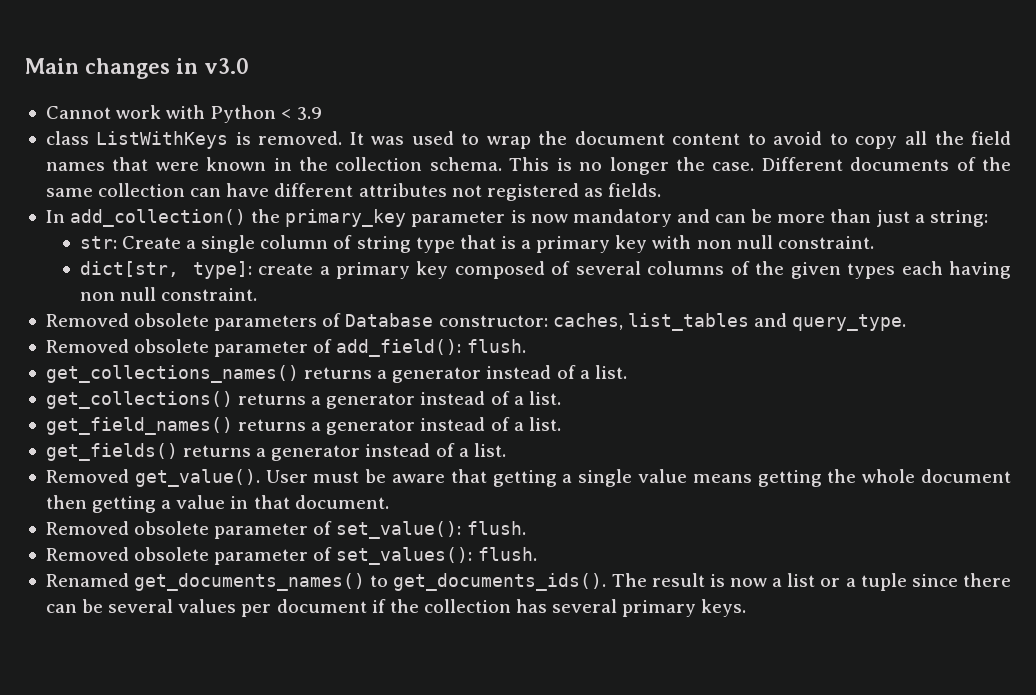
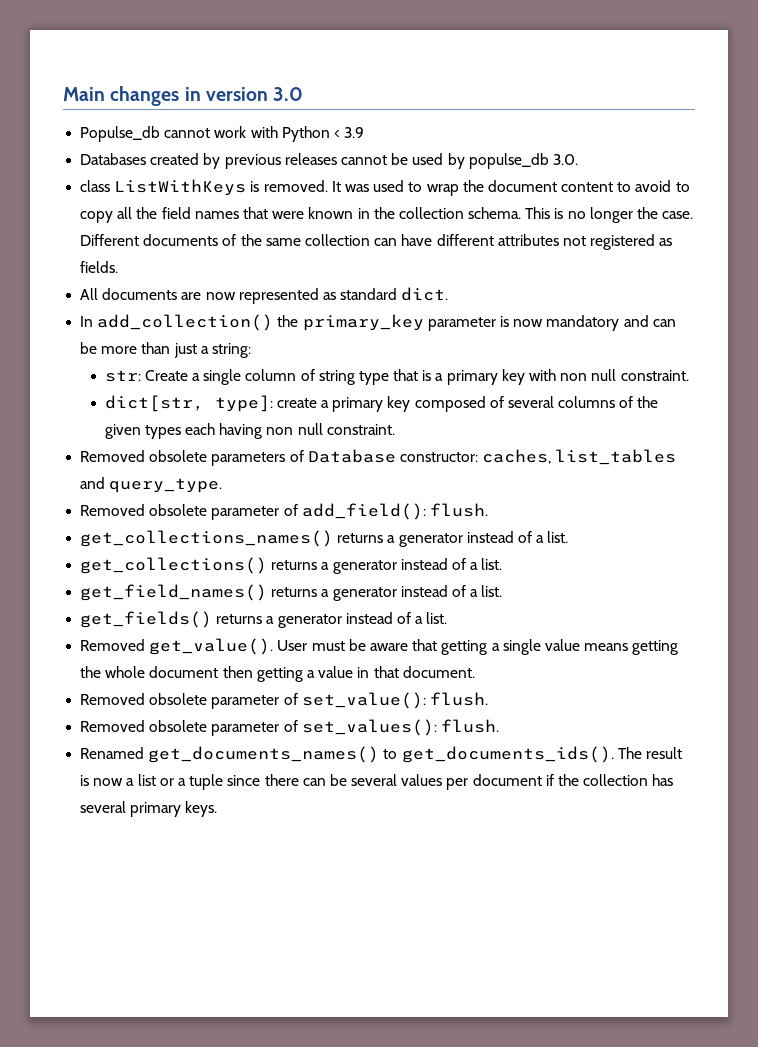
- Main changes in v3.0
- Cannot work with Python < 3.9
+ Main changes in version 3.0
+ Populse_db cannot work with Python < 3.9
+ Databases created by previous releases cannot be used by populse_db 3.0.
+ All documents are now represented as standard dict.

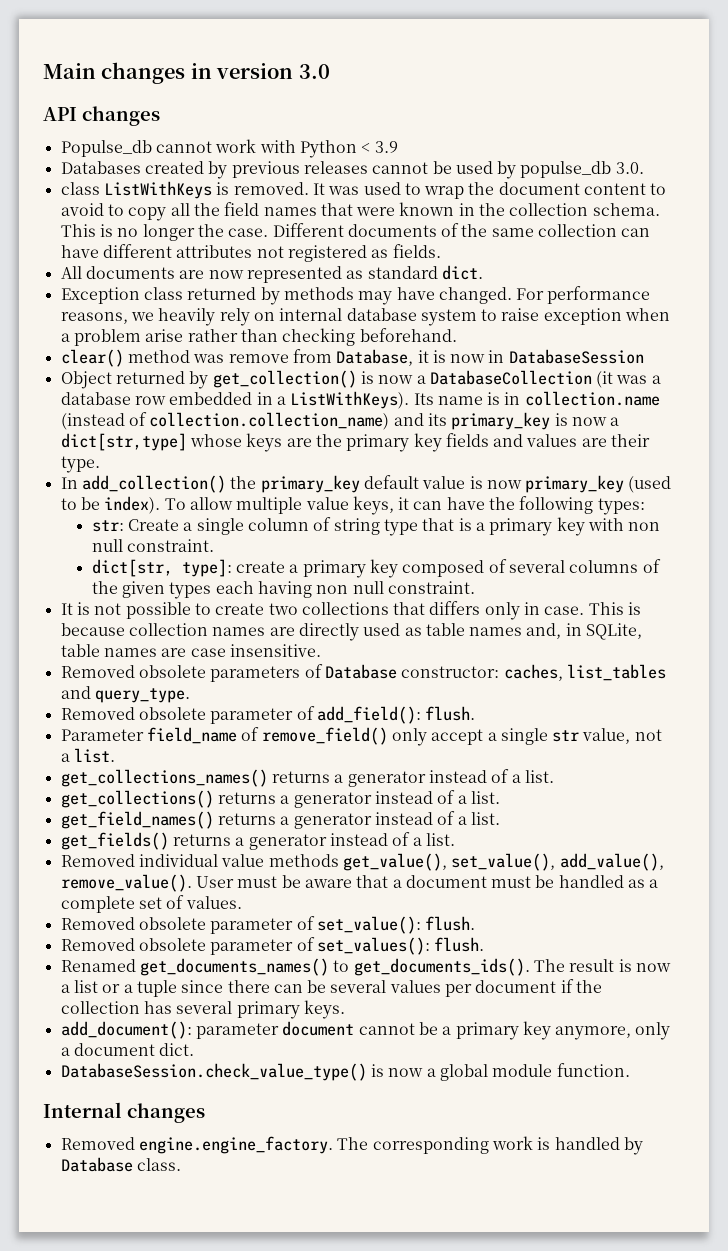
+ API changes
- In add_collection() the primary_key parameter is now mandatory and can be more than just a string:
+ Exception class returned by methods may have changed. For performance reasons, we heavily rely on internal database system to raise exception when a problem arise rather than checking beforehand.
+ clear() method was remove from Database, it is now in DatabaseSession
+ Object returned by get_collection() is now a DatabaseCollection (it was a database row embedded in a ListWithKeys). Its name is in collection.name (instead of collection.collection_name) and its primary_key is now a dict[str,type] whose keys are the primary key fields and values are their type.
+ In add_collection() the primary_key default value is now primary_key (used to be index). To allow multiple value keys, it can have the following types:
+ It is not possible to create two collections that differs only in case. This is because collection names are directly used as table names and, in SQLite, table names are case insensitive.
+ Parameter field_name of remove_field() only accept a single str value, not a list.
- Removed get_value().
+ Removed individual value methods get_value(), set_value(), add_value(), remove_value().
- User must be aware that getting a single value means getting the whole document then getting a value in that document.
+ User must be aware that a document must be handled as a complete set of values.
+ add_document(): parameter document cannot be a primary key anymore, only a document dict.
+ DatabaseSession.check_value_type() is now a global module function.
+ Internal changes
+ Removed engine.engine_factory. The corresponding work is handled by Database class.

